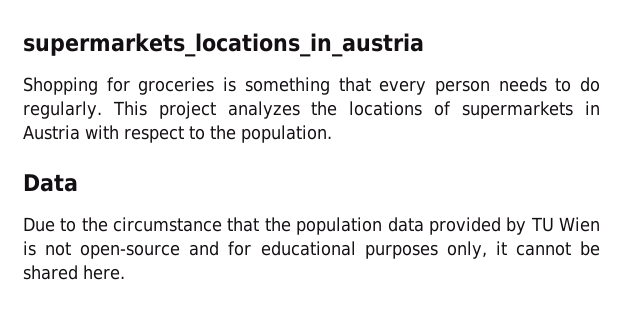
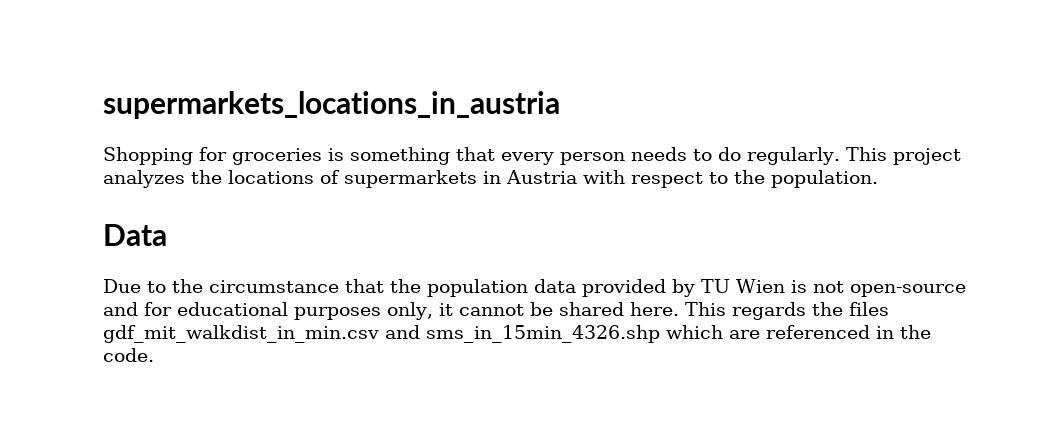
+ This regards the files gdf_mit_walkdist_in_min.csv and sms_in_15min_4326.shp which are referenced in the code.

